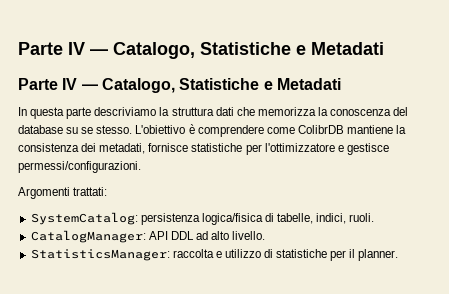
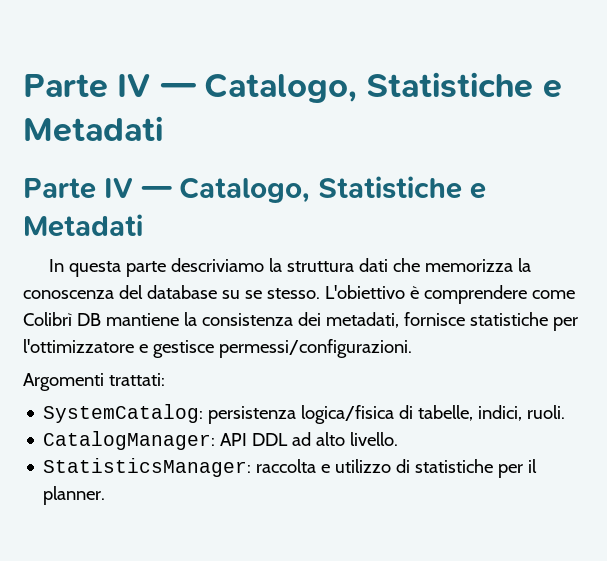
- L'obiettivo è comprendere come ColibrDB mantiene la consistenza dei metadati, fornisce statistiche per l'ottimizzatore e gestisce permessi/configurazioni.
+ L'obiettivo è comprendere come Colibrì DB mantiene la consistenza dei metadati, fornisce statistiche per l'ottimizzatore e gestisce permessi/configurazioni.

